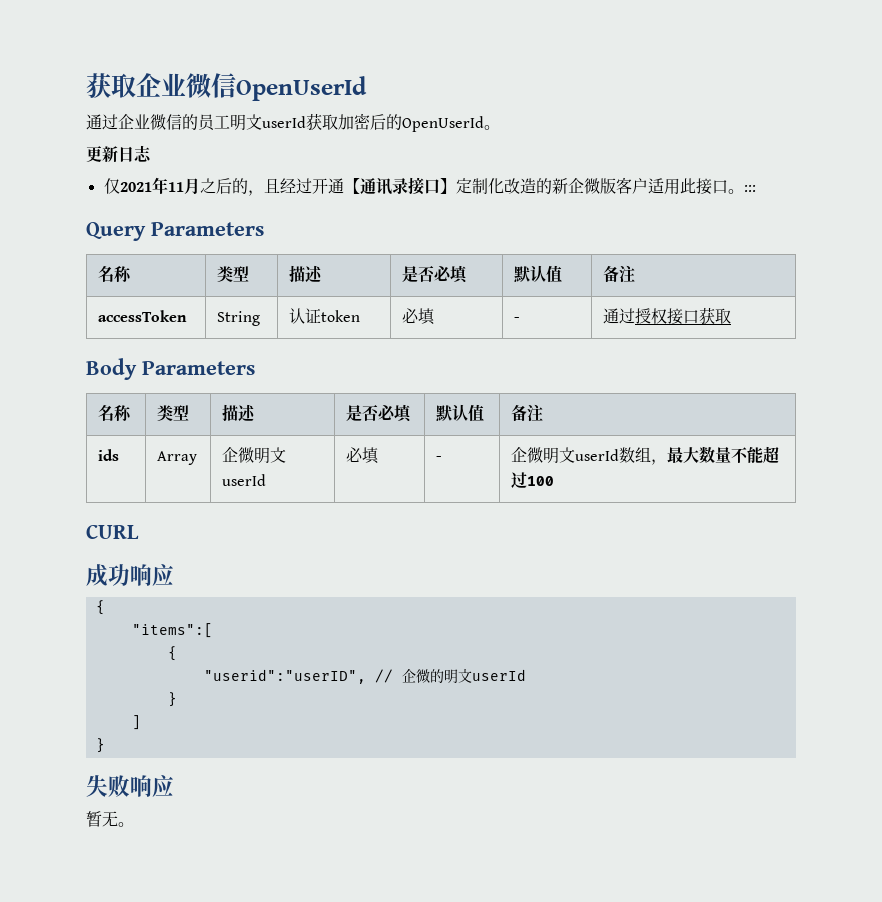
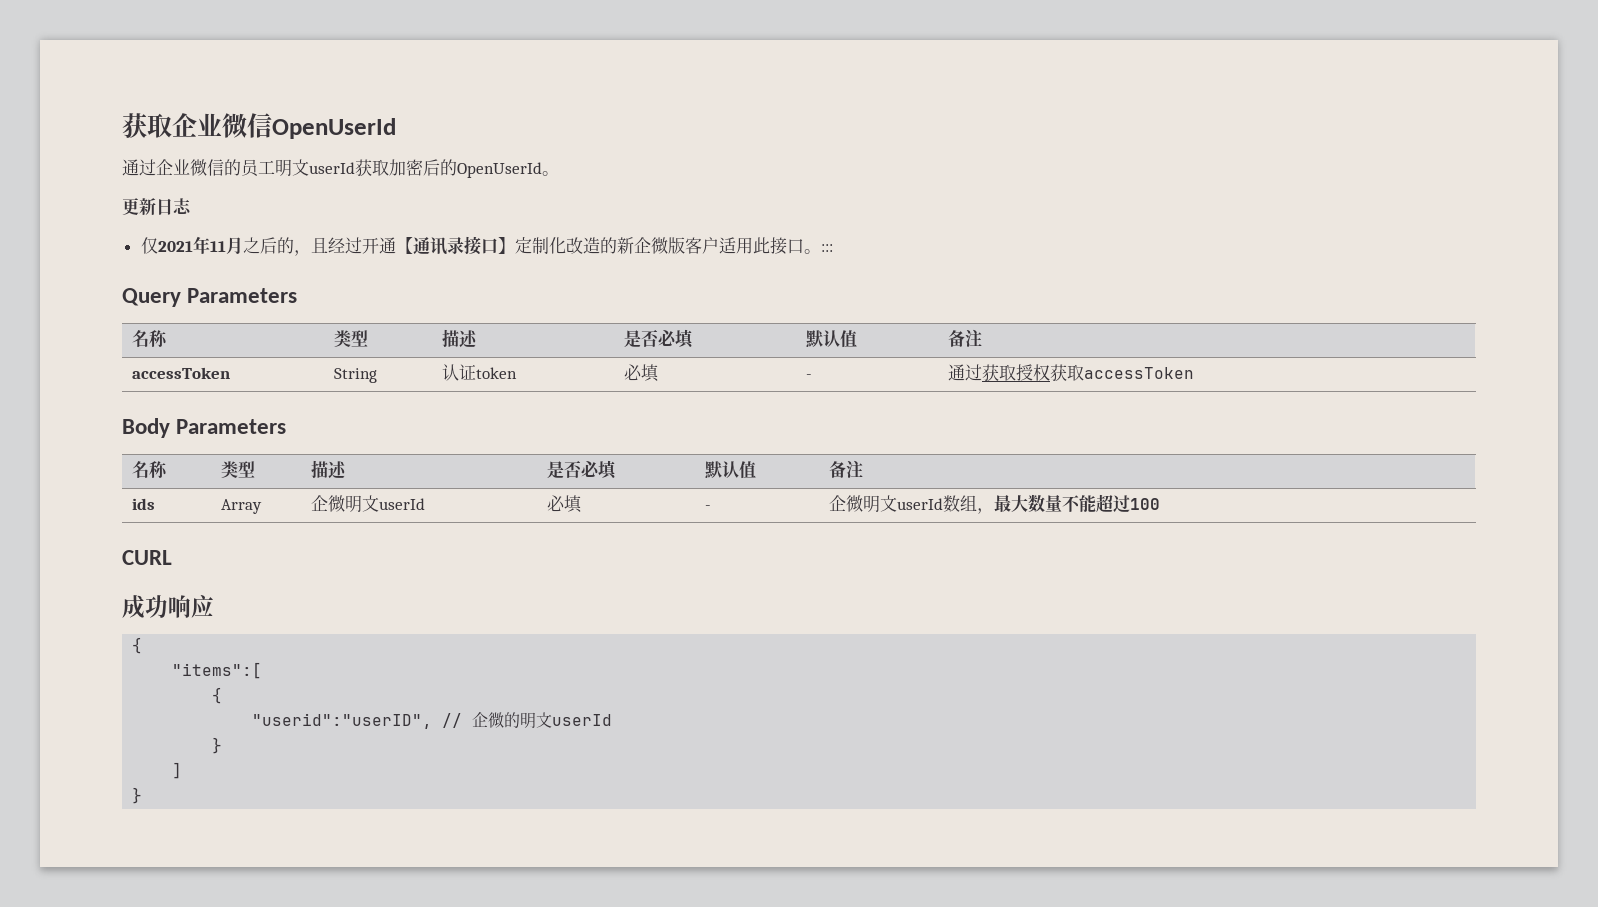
- accessToken | String | 认证token | 必填 | - | 通过授权接口获取
+ accessToken | String | 认证token | 必填 | - | 通过获取授权获取accessToken
- 失败响应
- 暂无。

